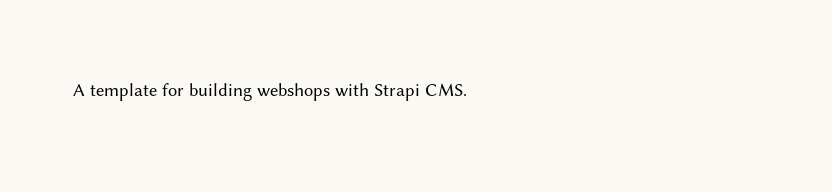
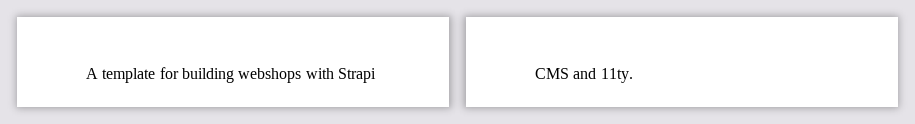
- A template for building webshops with Strapi CMS.
+ A template for building webshops with Strapi CMS and 11ty.

